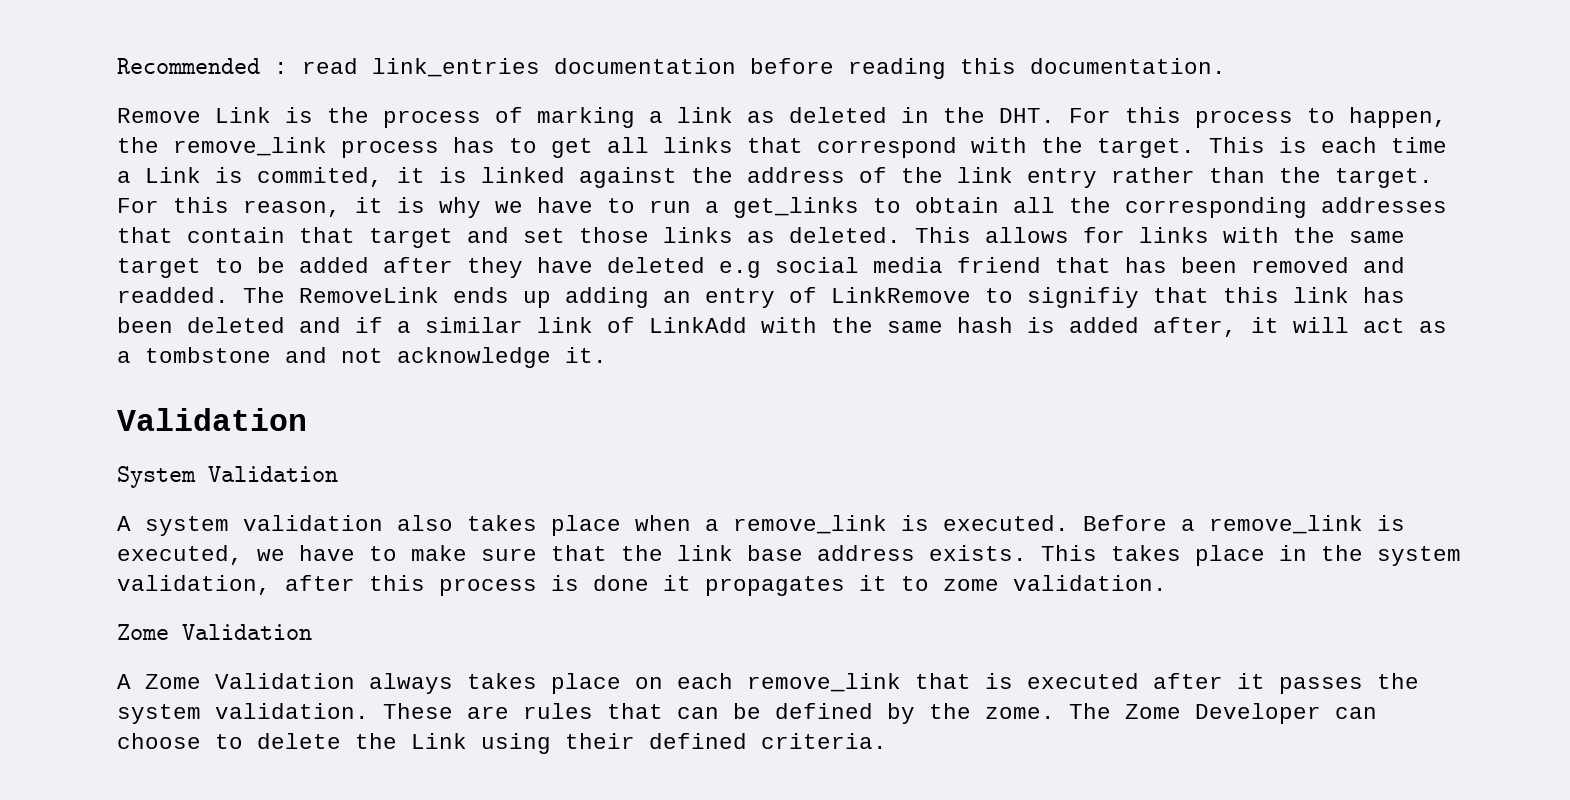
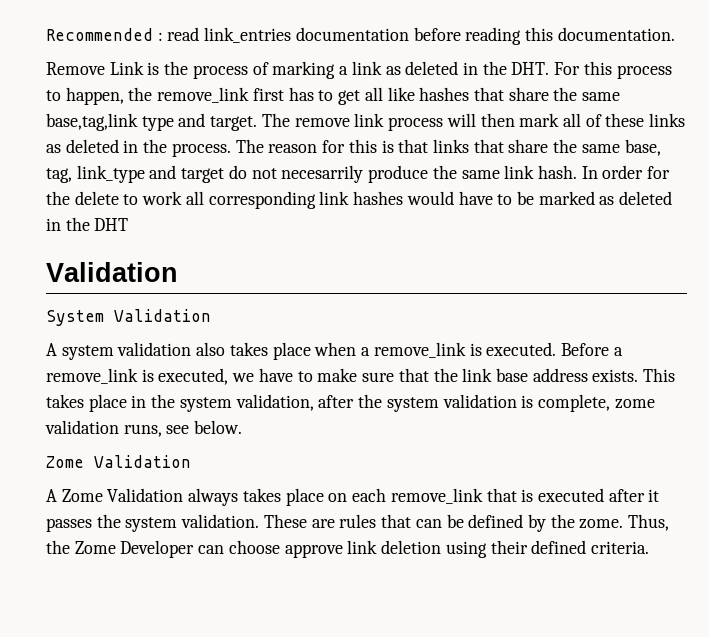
- Remove Link is the process of marking a link as deleted in the DHT. For this process to happen, the remove_link process has to get all links that correspond with the target. This is each time a Link is commited, it is linked against the address of the link entry rather than the target. For this reason, it is why we have to run a get_links to obtain all the corresponding addresses that contain that target and set those links as deleted. This allows for links with the same target to be added after they have deleted e.g social media friend that has been removed and readded. The RemoveLink ends up adding an entry of LinkRemove to signifiy that this link has been deleted and if a similar link of LinkAdd with the same hash is added after, it will act as a tombstone and not acknowledge it.
+ Remove Link is the process of marking a link as deleted in the DHT. For this process to happen, the remove_link first has to get all like hashes that share the same base,tag,link type and target. The remove link process will then mark all of these links as deleted in the process. The reason for this is that links that share the same base, tag, link_type and target do not necesarrily produce the same link hash. In order for the delete to work all corresponding link hashes would have to be marked as deleted in the DHT
- This takes place in the system validation, after this process is done it propagates it to zome validation.
+ This takes place in the system validation, after the system validation is complete, zome validation runs, see below.
- The Zome Developer can choose to delete the Link using their defined criteria.
+ Thus, the Zome Developer can choose approve link deletion using their defined criteria.

